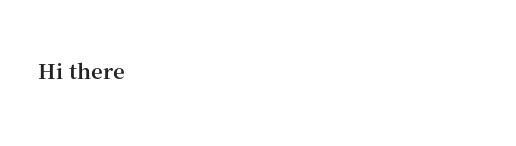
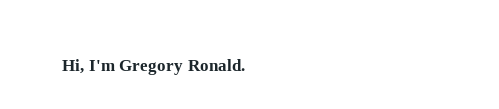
- Hi there
+ Hi, I'm Gregory Ronald.

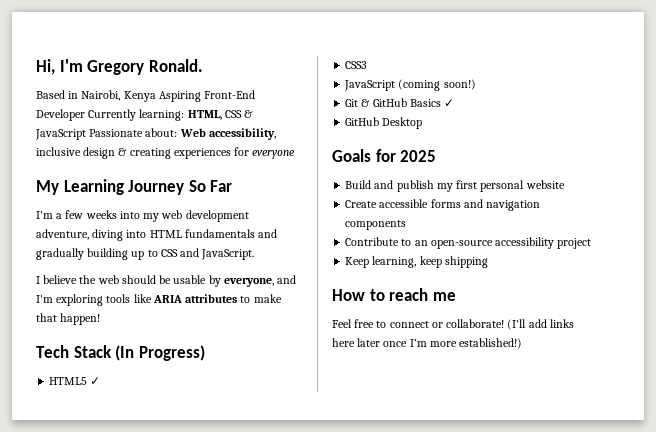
+ Based in Nairobi, Kenya Aspiring Front-End Developer Currently learning: HTML, CSS & JavaScript Passionate about: Web accessibility, inclusive design & creating experiences for everyone
+ My Learning Journey So Far
+ I'm a few weeks into my web development adventure, diving into HTML fundamentals and gradually building up to CSS and JavaScript.
+ I believe the web should be usable by everyone, and I'm exploring tools like ARIA attributes to make that happen!
+ Tech Stack (In Progress)
+ HTML5 ✓
+ CSS3
+ JavaScript (coming soon!)
+ Git & GitHub Basics ✓
+ GitHub Desktop
+ Goals for 2025
+ Build and publish my first personal website
+ Create accessible forms and navigation components
+ Contribute to an open-source accessibility project
+ Keep learning, keep shipping
+ How to reach me
+ Feel free to connect or collaborate! (I'll add links here later once I’m more established!)

